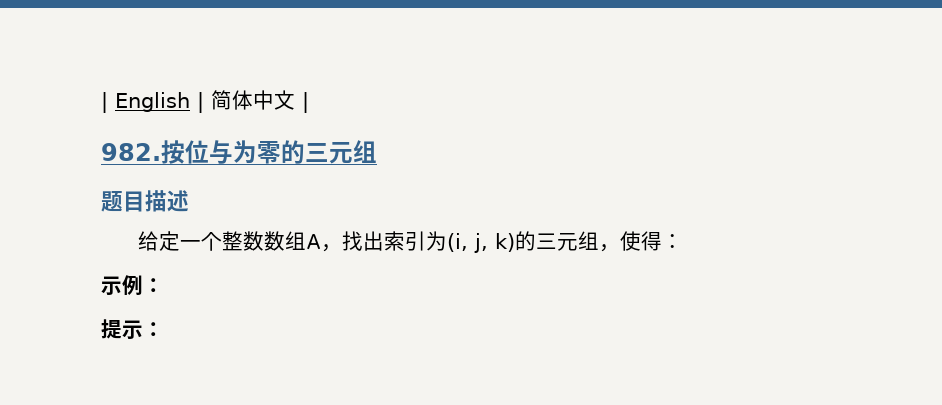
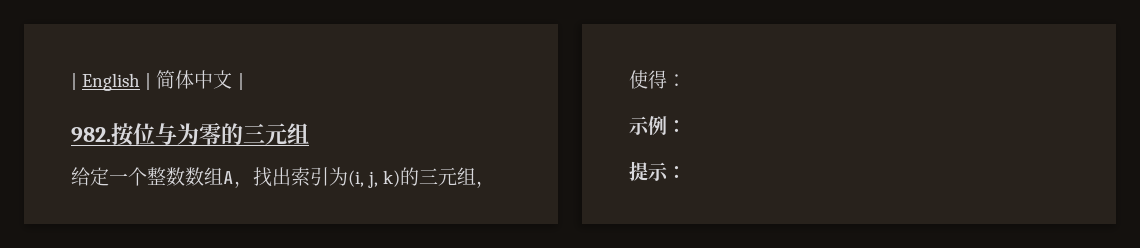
- 题目描述

